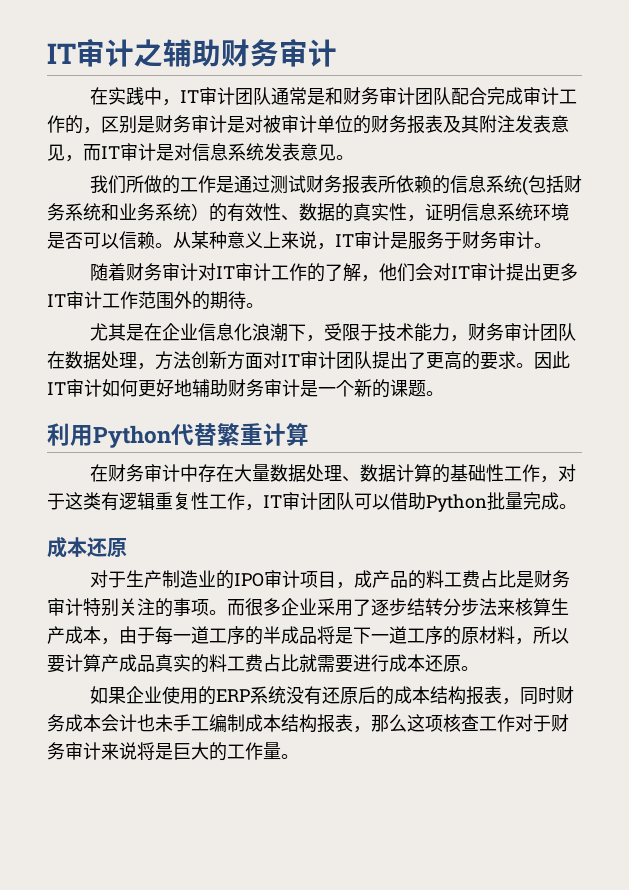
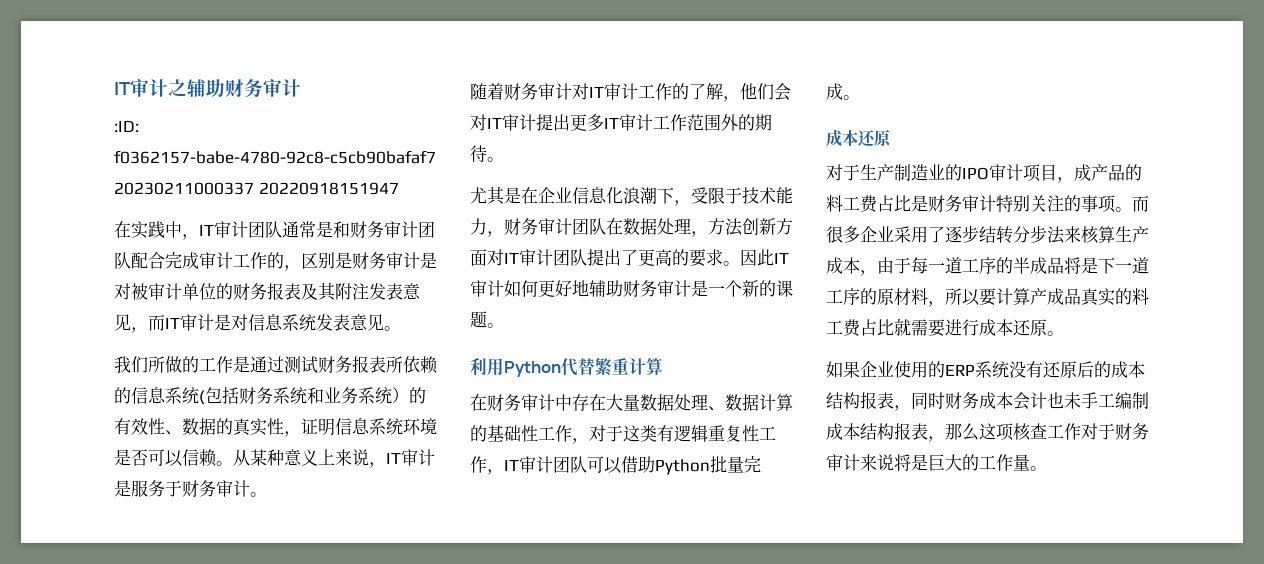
+ :ID: f0362157-babe-4780-92c8-c5cb90bafaf7 20230211000337 20220918151947

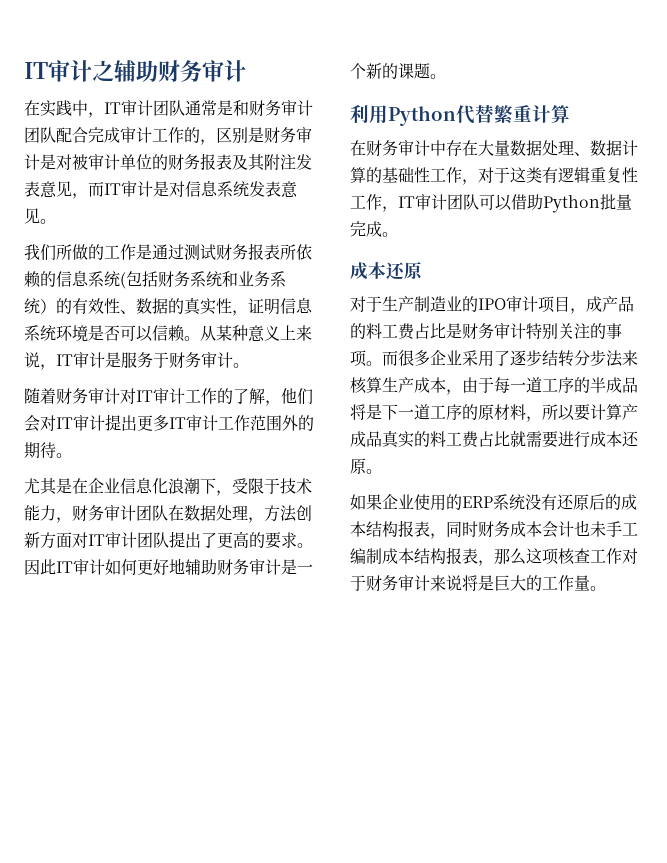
- :ID: f0362157-babe-4780-92c8-c5cb90bafaf7 20230211000337 20220918151947

